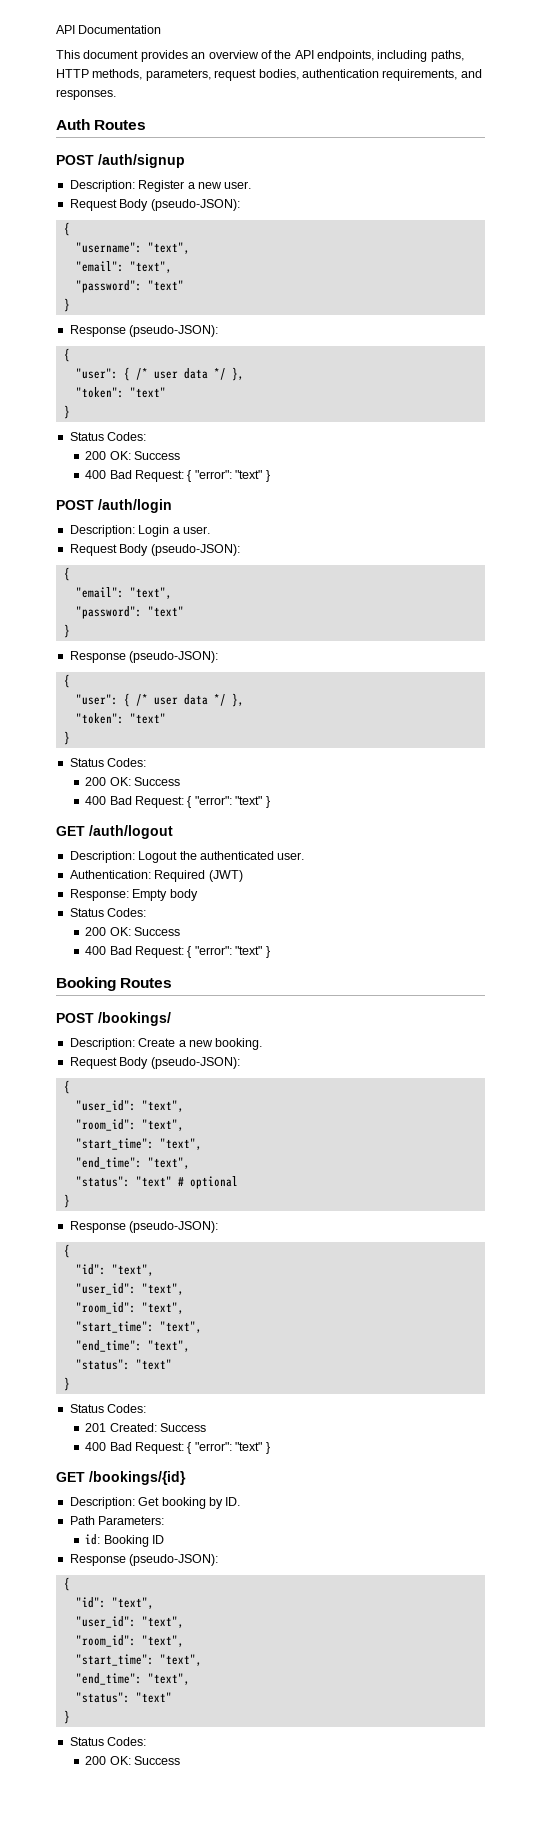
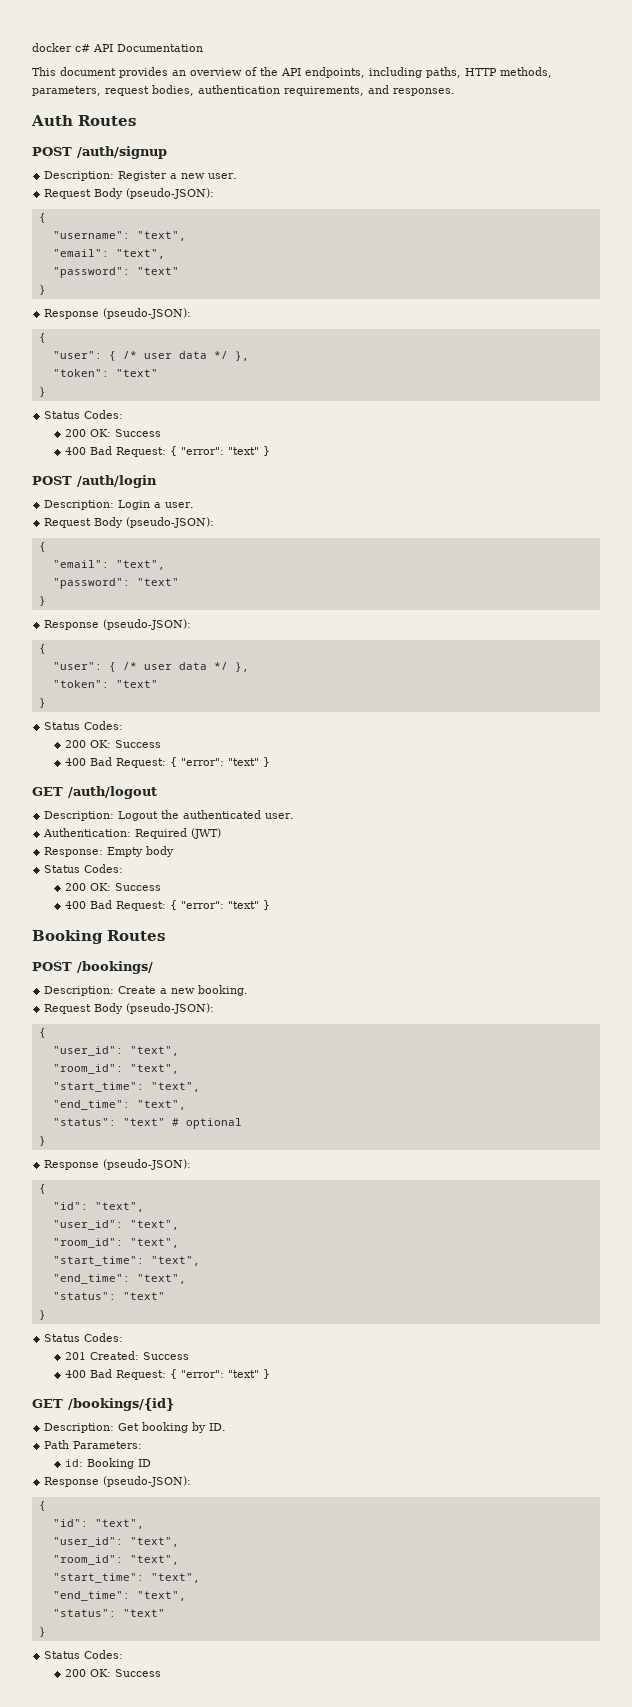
- API Documentation
+ docker c# API Documentation

